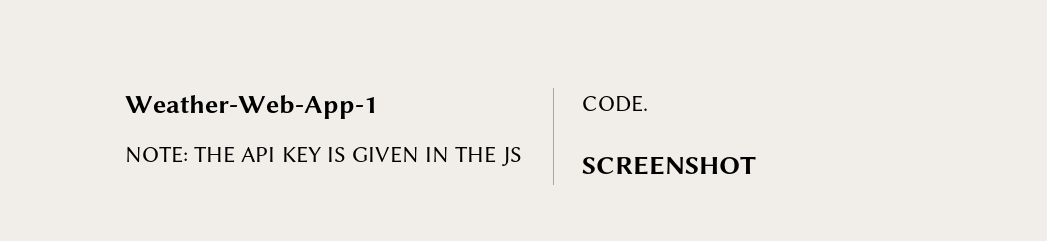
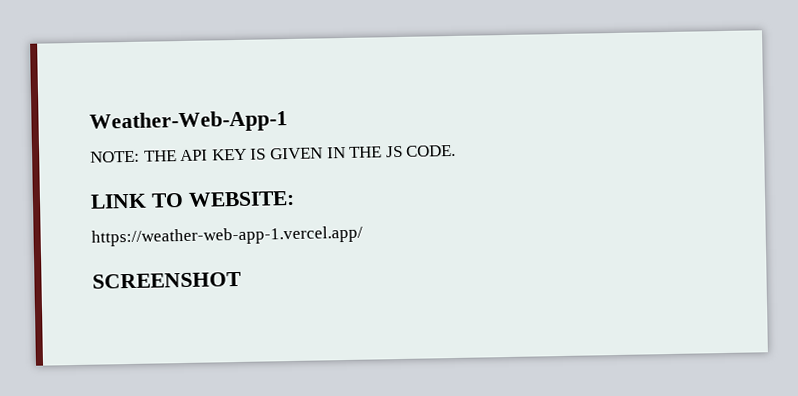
+ LINK TO WEBSITE:
+ https://weather-web-app-1.vercel.app/

